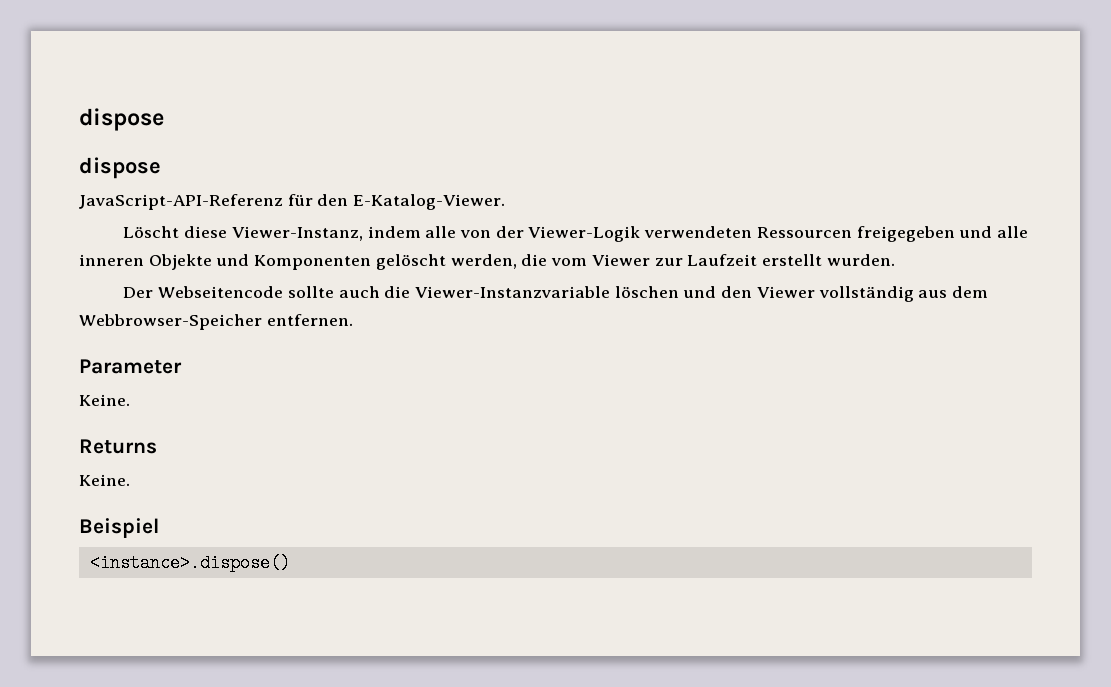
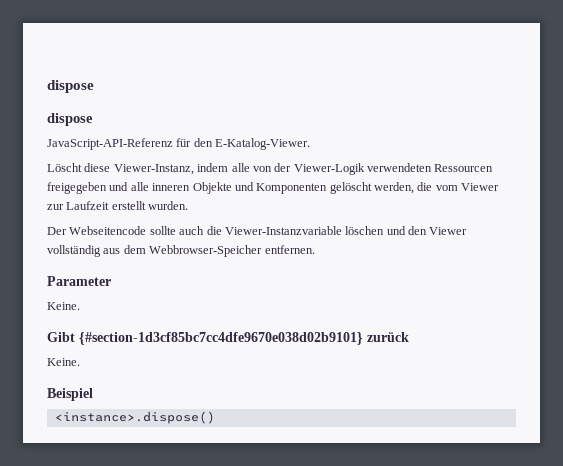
- Returns
+ Gibt {#section-1d3cf85bc7cc4dfe9670e038d02b9101} zurück

